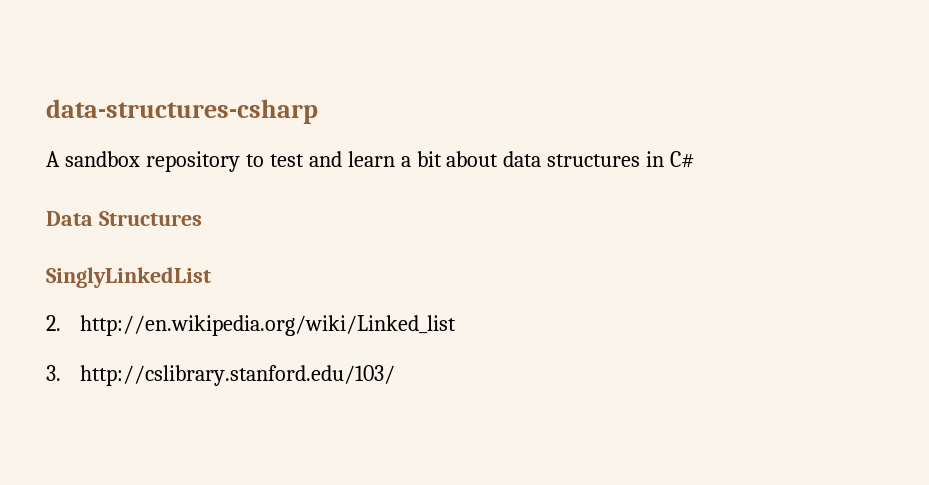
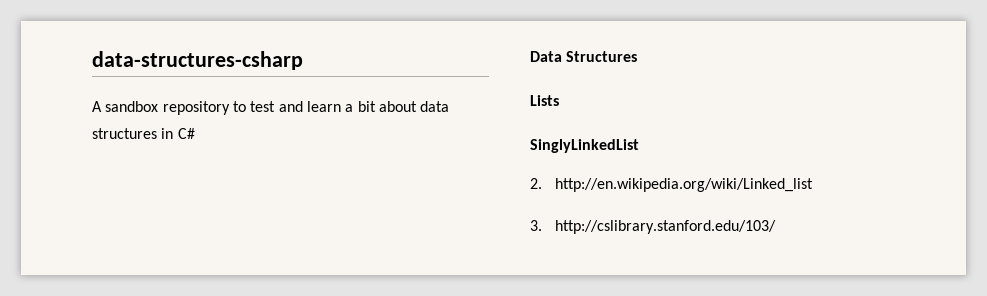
+ Lists

